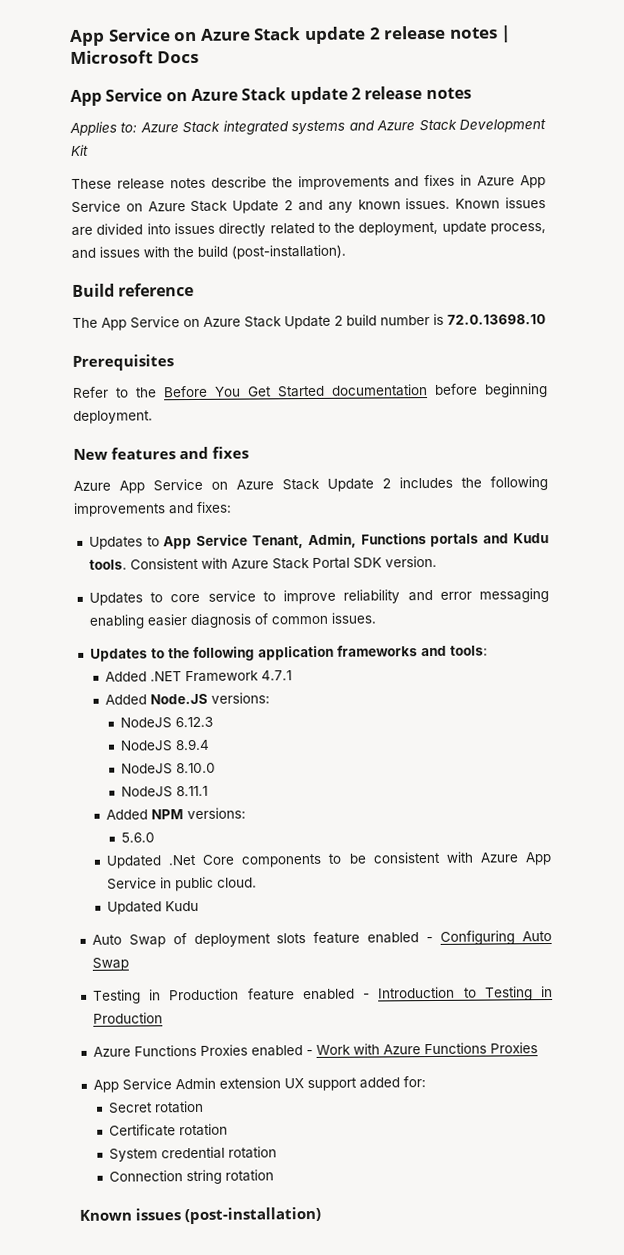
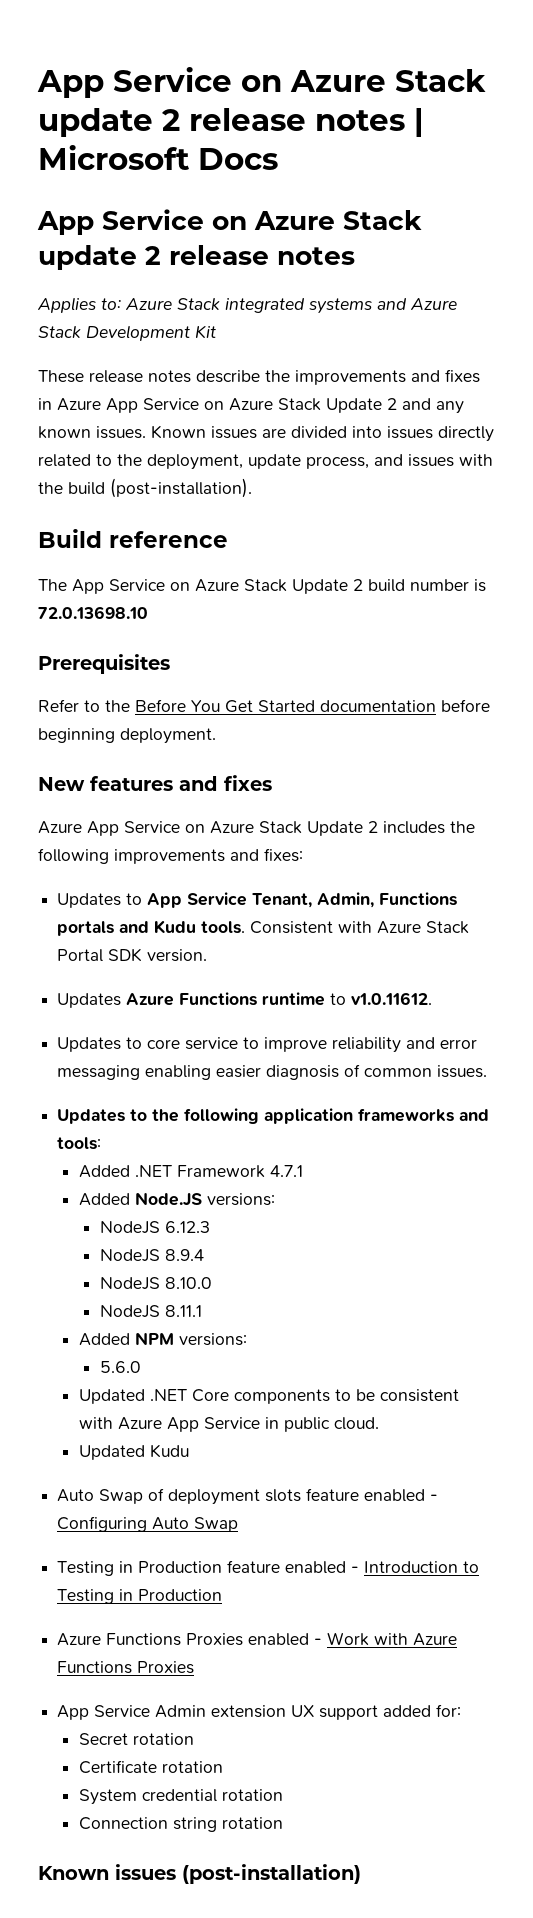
+ Updates Azure Functions runtime to v1.0.11612.
- Updated .Net Core components to be consistent with Azure App Service in public cloud.
+ Updated .NET Core components to be consistent with Azure App Service in public cloud.

